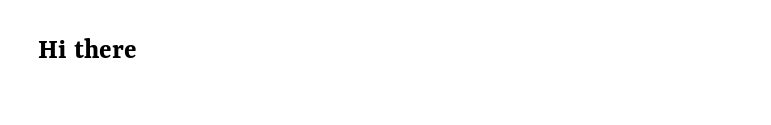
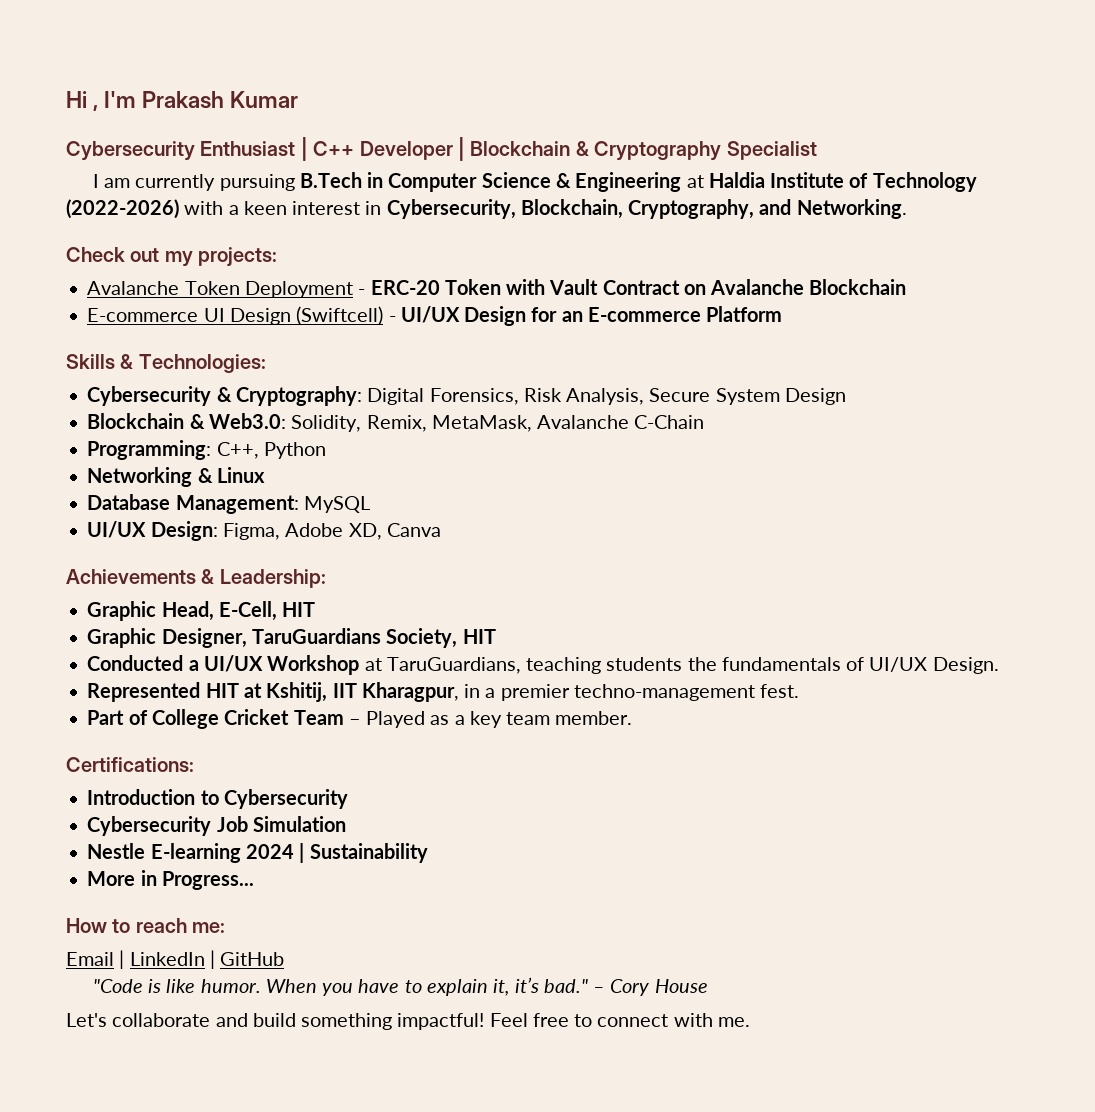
- Hi there
+ Hi , I'm Prakash Kumar
+ Cybersecurity Enthusiast | C++ Developer | Blockchain & Cryptography Specialist
+ I am currently pursuing B.Tech in Computer Science & Engineering at Haldia Institute of Technology (2022-2026) with a keen interest in Cybersecurity, Blockchain, Cryptography, and Networking.
+ Check out my projects:
+ Avalanche Token Deployment - ERC-20 Token with Vault Contract on Avalanche Blockchain
+ E-commerce UI Design (Swiftcell) - UI/UX Design for an E-commerce Platform
+ Skills & Technologies:
+ Cybersecurity & Cryptography: Digital Forensics, Risk Analysis, Secure System Design
+ Blockchain & Web3.0: Solidity, Remix, MetaMask, Avalanche C-Chain
+ Programming: C++, Python
+ Networking & Linux
+ Database Management: MySQL
+ UI/UX Design: Figma, Adobe XD, Canva
+ Achievements & Leadership:
+ Graphic Head, E-Cell, HIT
+ Graphic Designer, TaruGuardians Society, HIT
+ Conducted a UI/UX Workshop at TaruGuardians, teaching students the fundamentals of UI/UX Design.
+ Represented HIT at Kshitij, IIT Kharagpur, in a premier techno-management fest.
+ Part of College Cricket Team – Played as a key team member.
+ Certifications:
+ Introduction to Cybersecurity
+ Cybersecurity Job Simulation
+ Nestle E-learning 2024 | Sustainability
+ More in Progress...
+ How to reach me:
+ Email | LinkedIn | GitHub
+ "Code is like humor. When you have to explain it, it’s bad." – Cory House
+ Let's collaborate and build something impactful! Feel free to connect with me.

